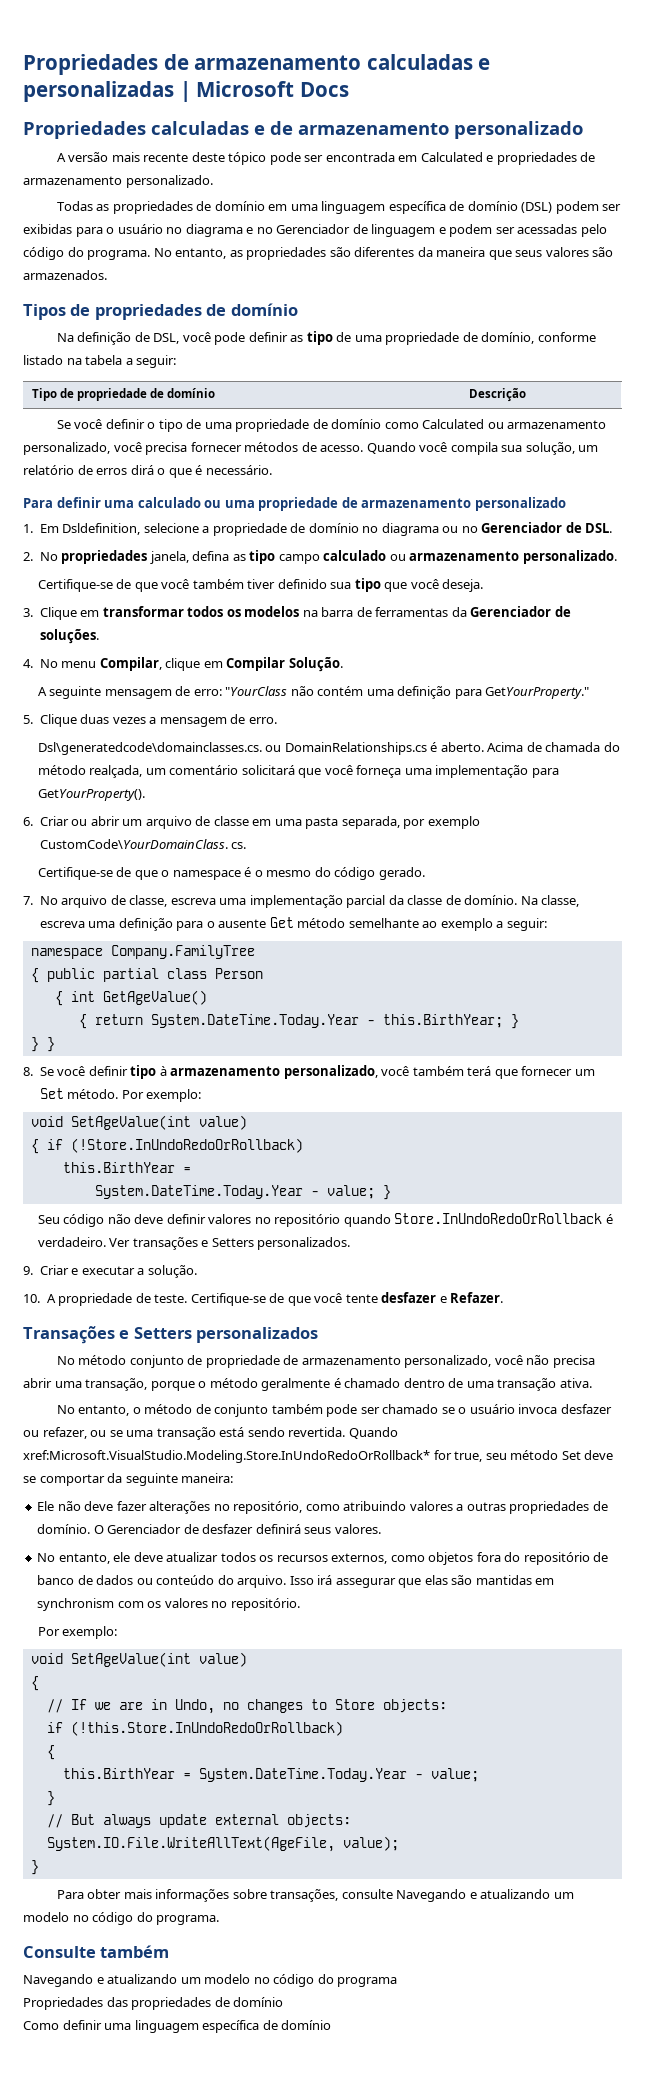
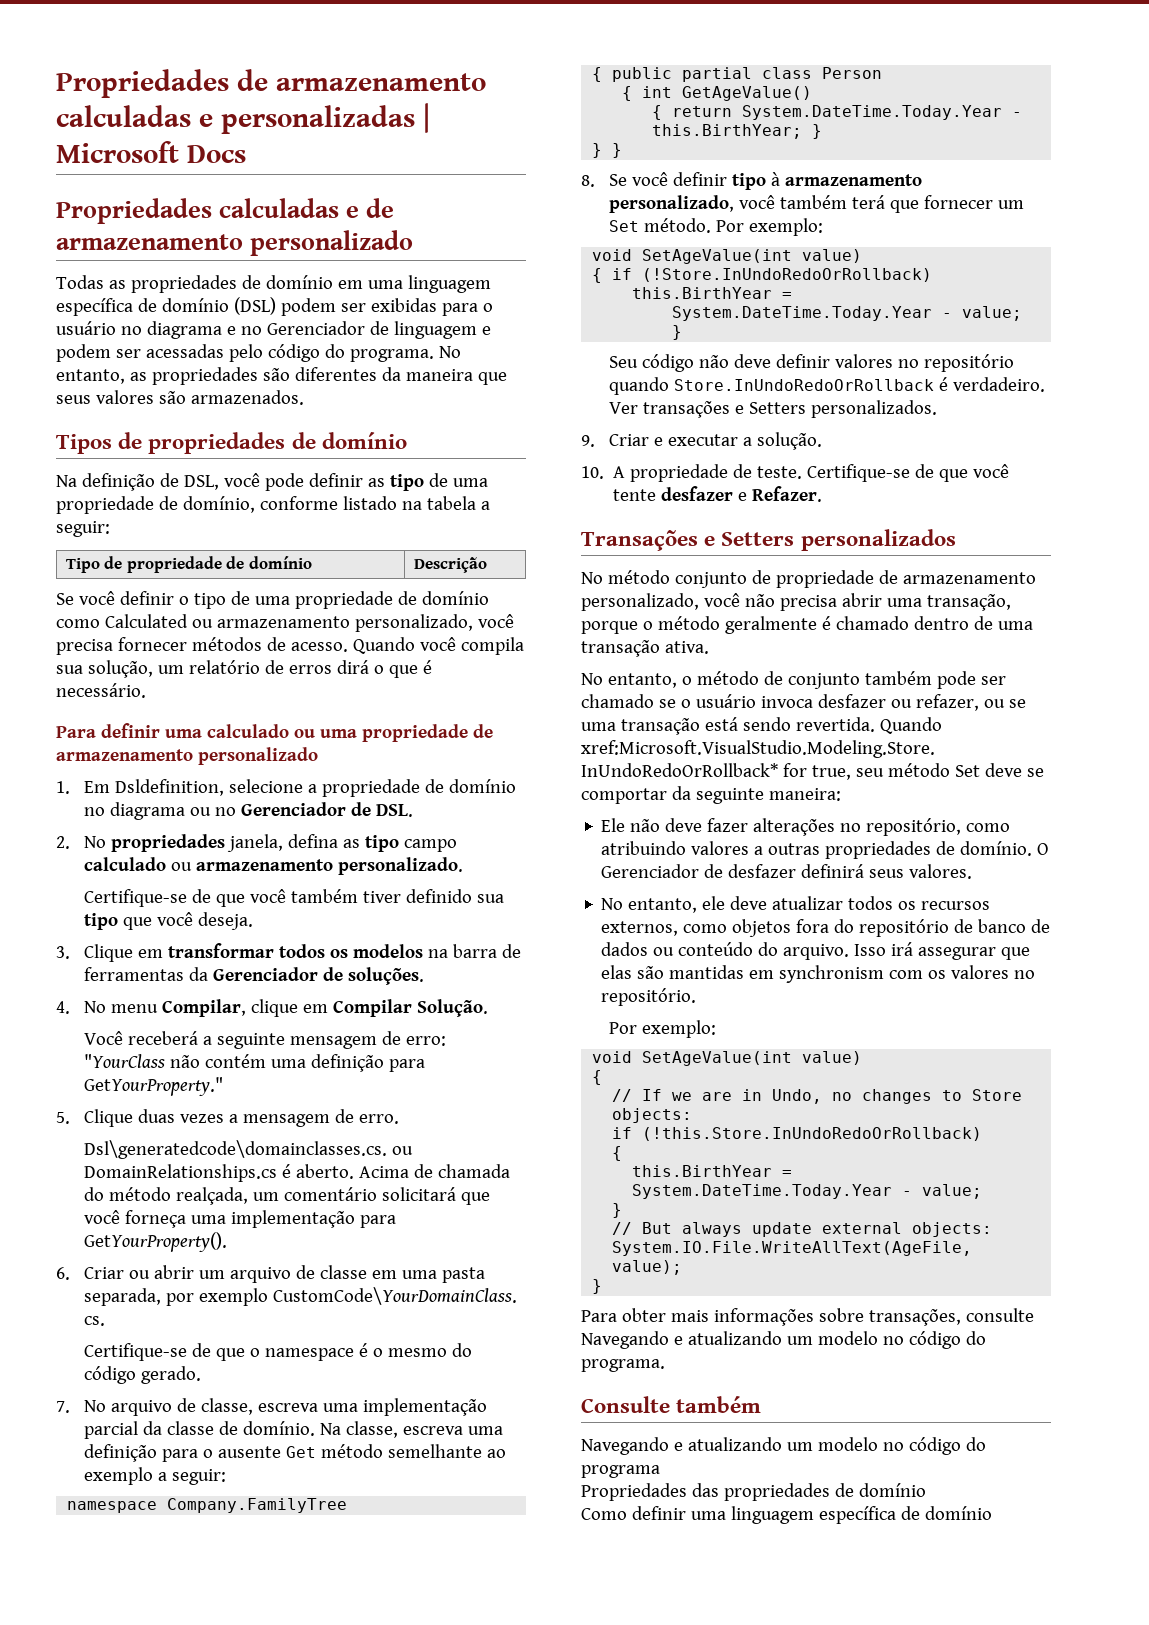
- A versão mais recente deste tópico pode ser encontrada em Calculated e propriedades de armazenamento personalizado.
- A seguinte mensagem de erro: "YourClass não contém uma definição para GetYourProperty."
+ Você receberá a seguinte mensagem de erro: "YourClass não contém uma definição para GetYourProperty."

